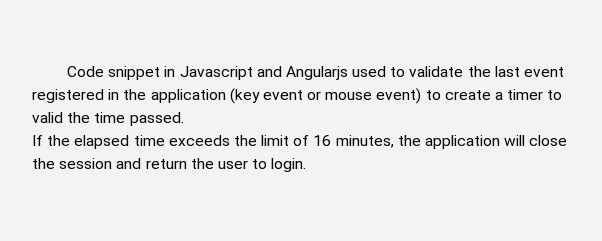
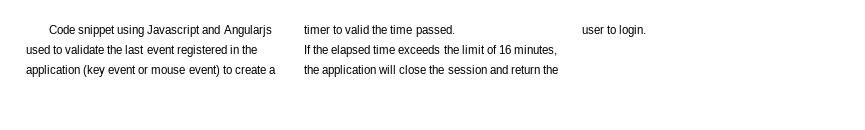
- Code snippet in Javascript and Angularjs used to validate the last event registered in the application (key event or mouse event) to create a timer to valid the time passed.
+ Code snippet using Javascript and Angularjs used to validate the last event registered in the application (key event or mouse event) to create a timer to valid the time passed.

